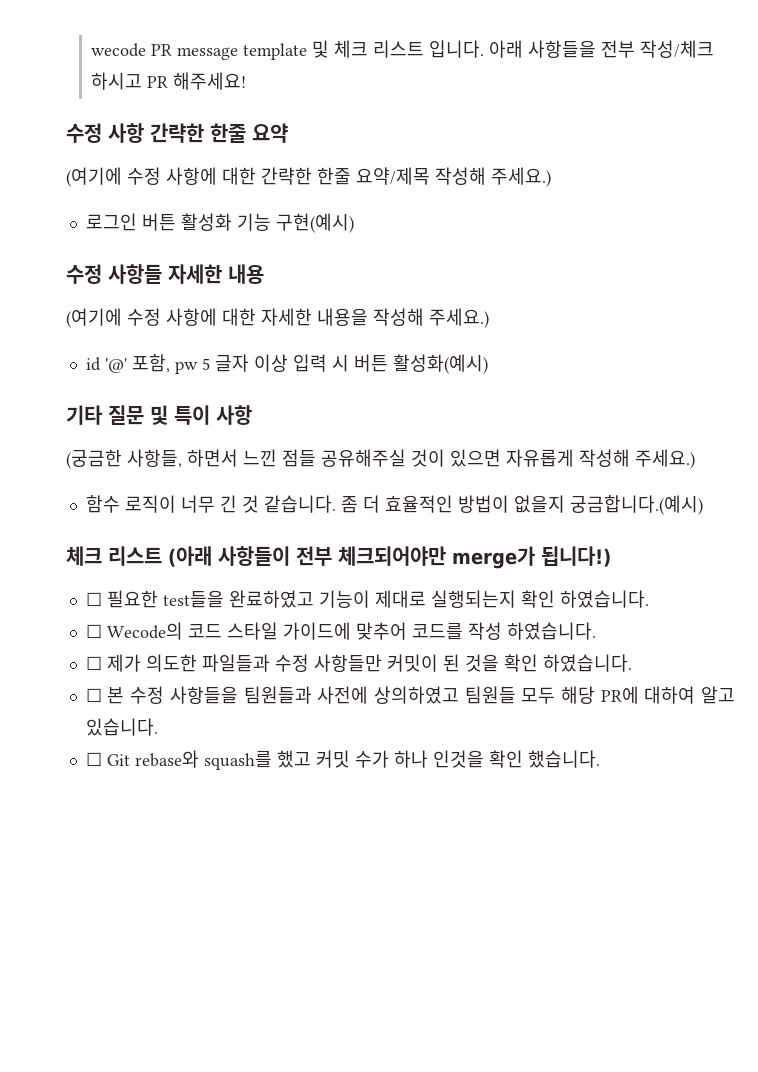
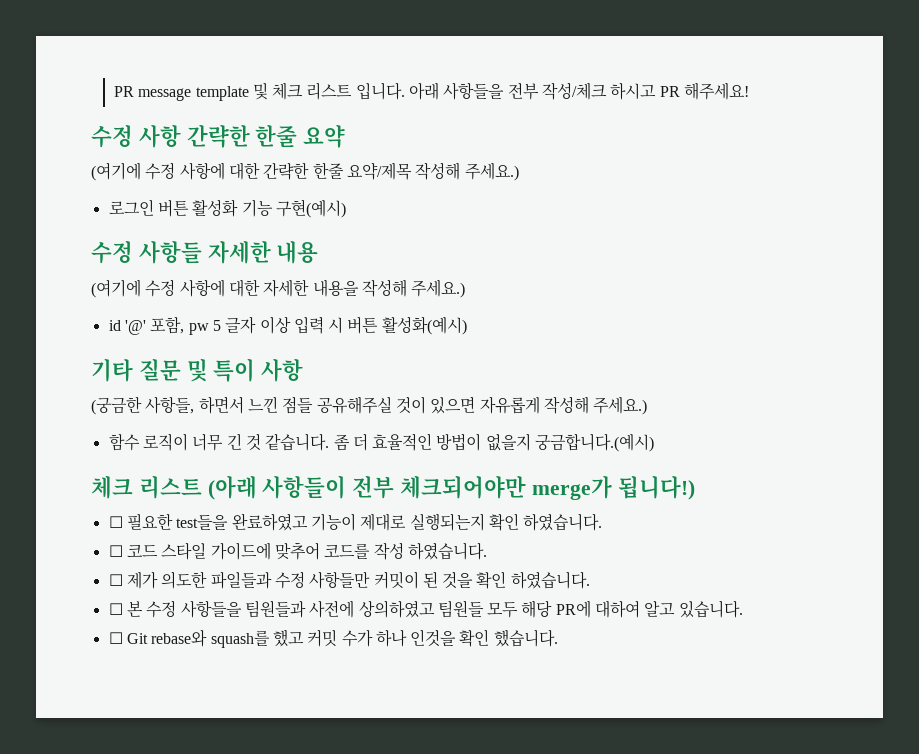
- wecode PR message template 및 체크 리스트 입니다.
+ PR message template 및 체크 리스트 입니다.
- ☐ Wecode의 코드 스타일 가이드에 맞추어 코드를 작성 하였습니다.
+ ☐ 코드 스타일 가이드에 맞추어 코드를 작성 하였습니다.

